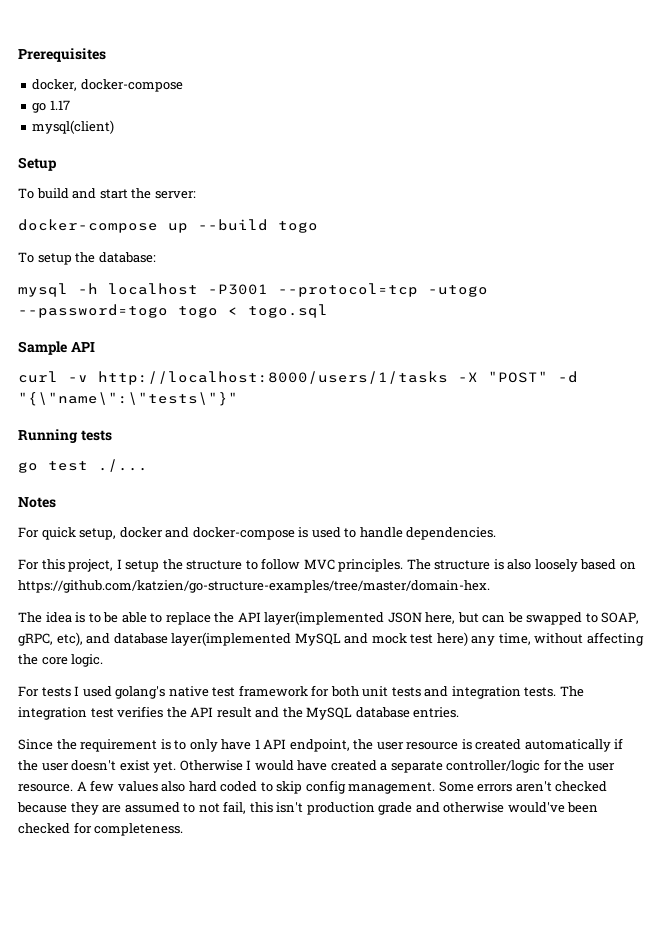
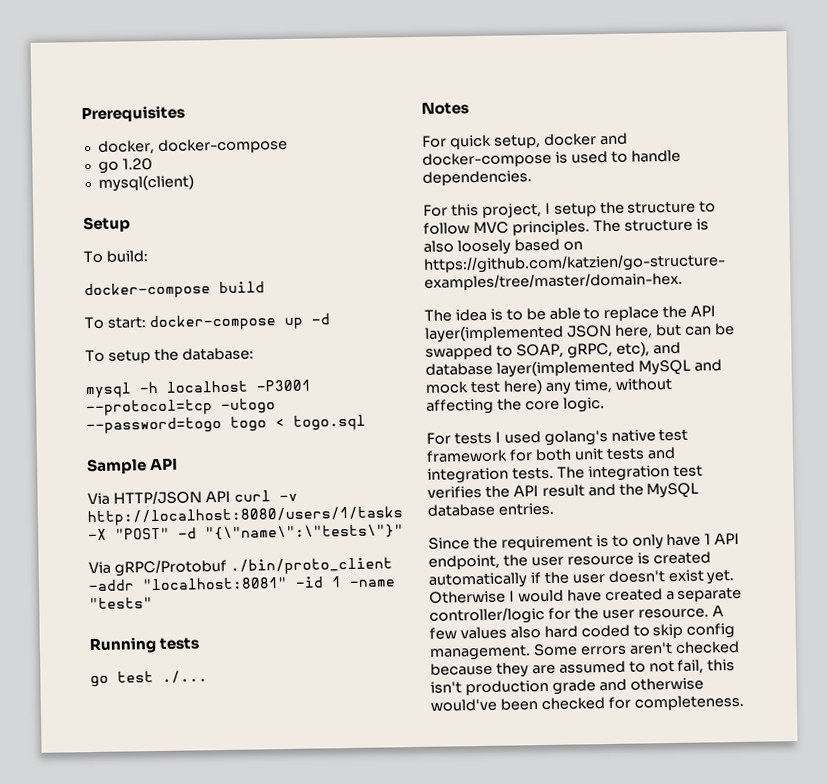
- go 1.17
+ go 1.20
- To build and start the server:
- docker-compose up --build togo
+ To build:
+ docker-compose build
+ To start: docker-compose up -d
- curl -v http://localhost:8000/users/1/tasks -X "POST" -d "{\"name\":\"tests\"}"
+ Via HTTP/JSON API curl -v http://localhost:8080/users/1/tasks -X "POST" -d "{\"name\":\"tests\"}"
+ Via gRPC/Protobuf ./bin/proto_client -addr "localhost:8081" -id 1 -name "tests"

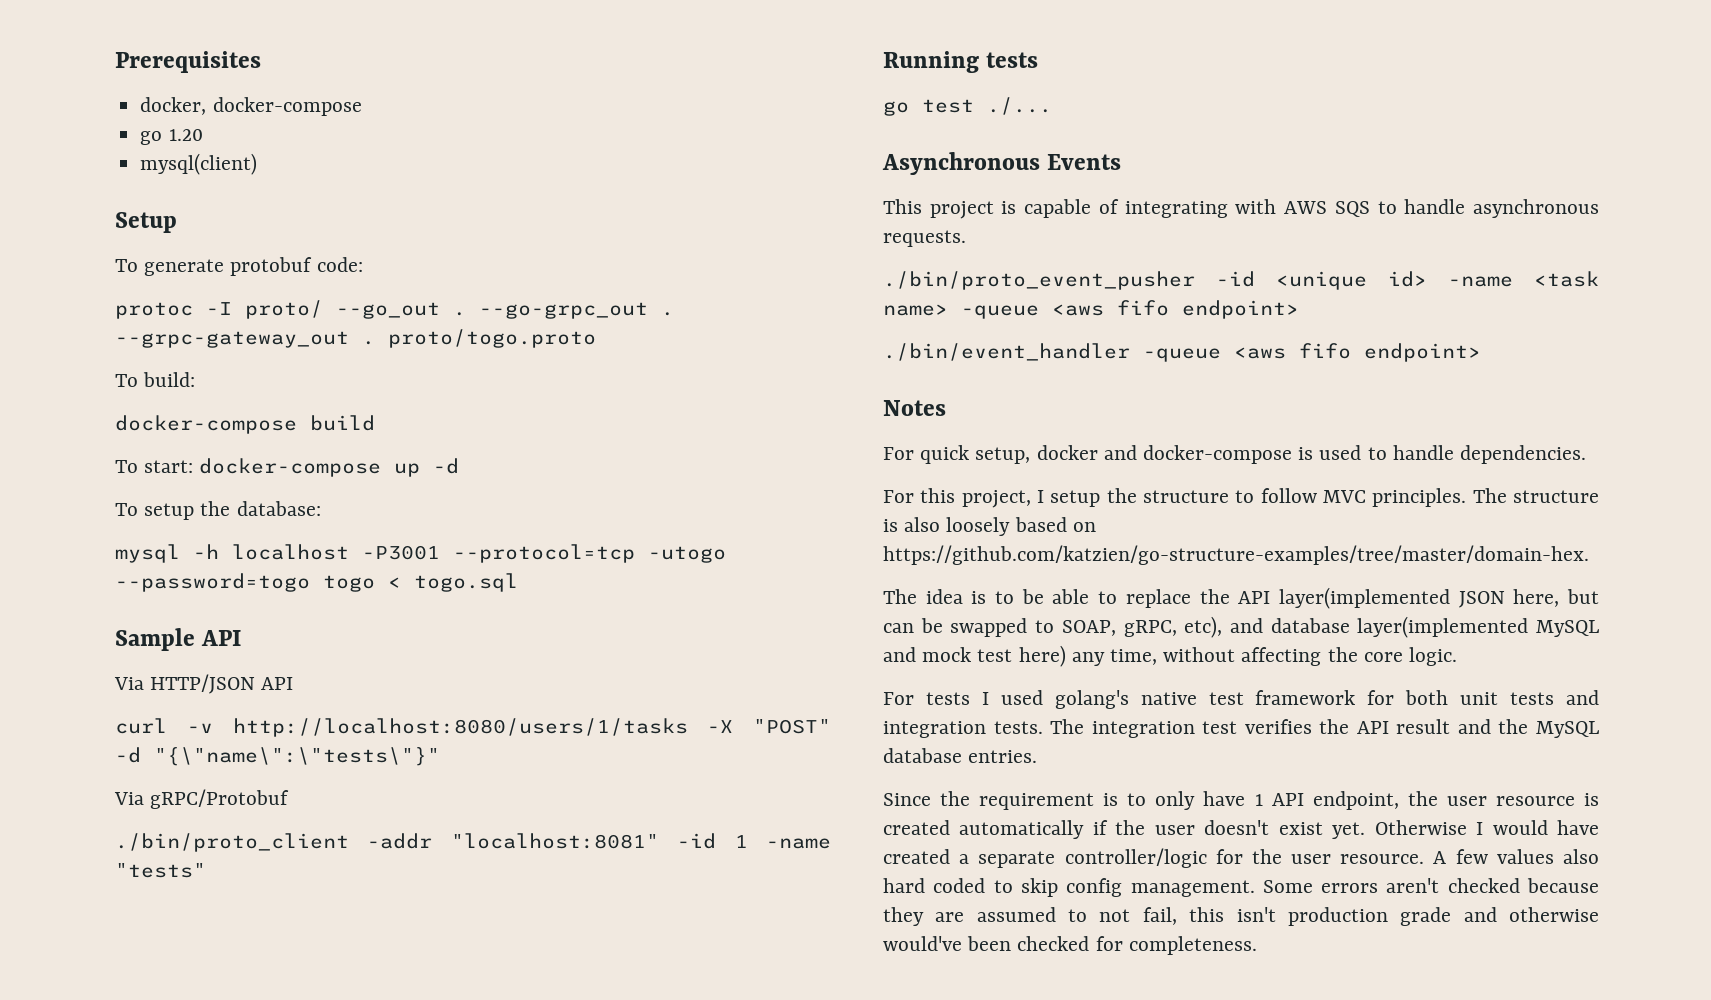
+ To generate protobuf code:
+ protoc -I proto/ --go_out . --go-grpc_out . --grpc-gateway_out . proto/togo.proto
- Via HTTP/JSON API curl -v http://localhost:8080/users/1/tasks -X "POST" -d "{\"name\":\"tests\"}"
+ Via HTTP/JSON API
+ curl -v http://localhost:8080/users/1/tasks -X "POST" -d "{\"name\":\"tests\"}"
- Via gRPC/Protobuf ./bin/proto_client -addr "localhost:8081" -id 1 -name "tests"
+ Via gRPC/Protobuf
+ ./bin/proto_client -addr "localhost:8081" -id 1 -name "tests"
+ Asynchronous Events
+ This project is capable of integrating with AWS SQS to handle asynchronous requests.
+ ./bin/proto_event_pusher -id <unique id> -name <task name> -queue <aws fifo endpoint>
+ ./bin/event_handler -queue <aws fifo endpoint>

